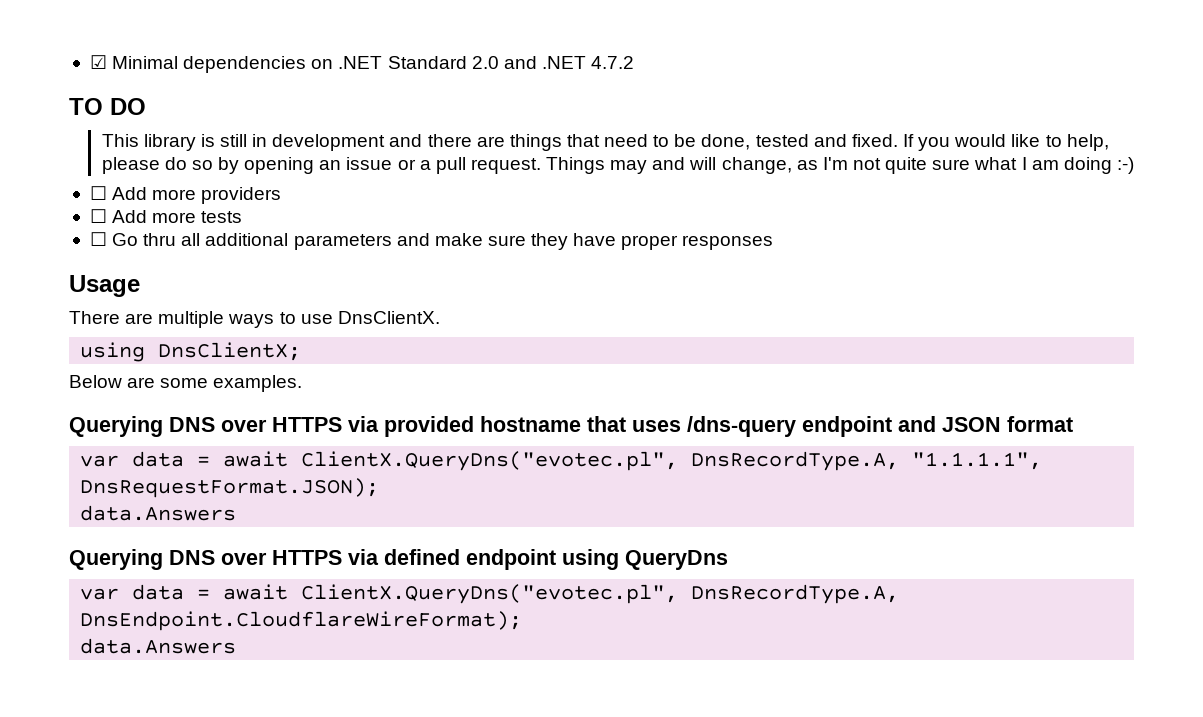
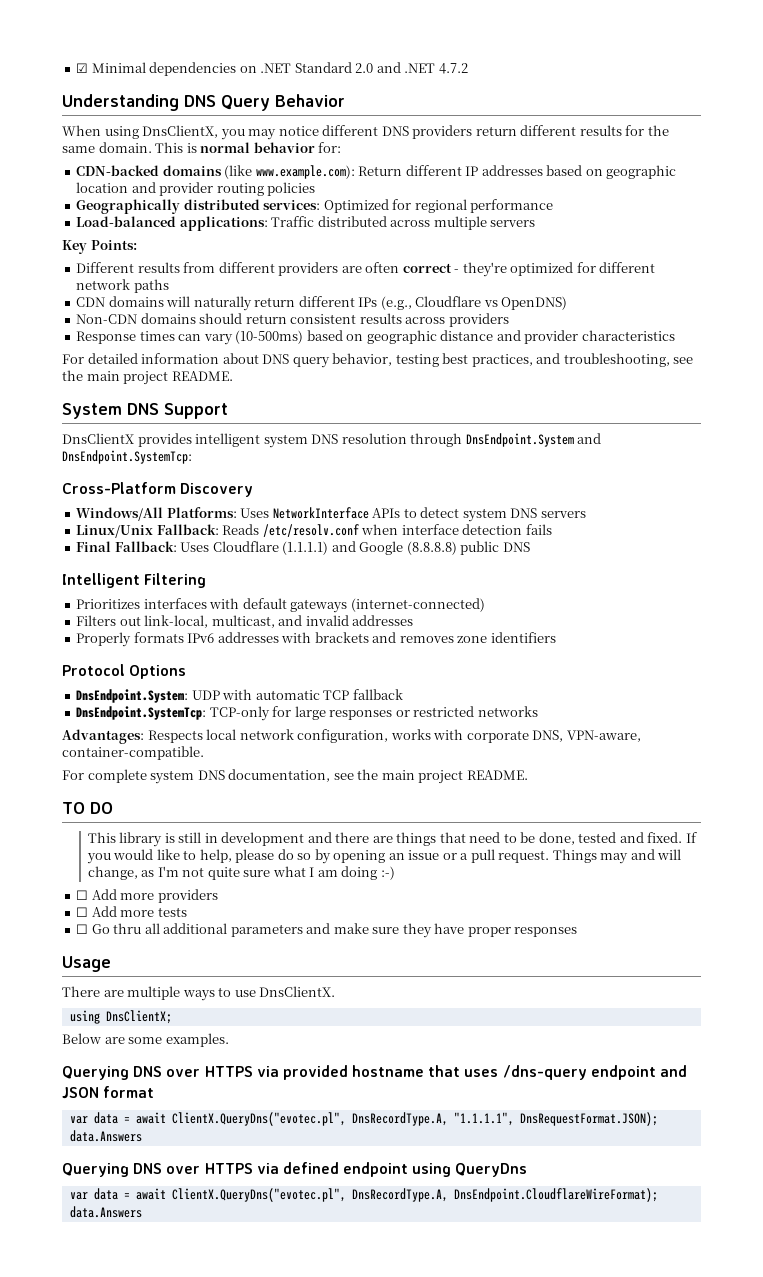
+ Understanding DNS Query Behavior
+ When using DnsClientX, you may notice different DNS providers return different results for the same domain. This is normal behavior for:
+ CDN-backed domains (like www.example.com): Return different IP addresses based on geographic location and provider routing policies
+ Geographically distributed services: Optimized for regional performance
+ Load-balanced applications: Traffic distributed across multiple servers
+ Key Points:
+ Different results from different providers are often correct - they're optimized for different network paths
+ CDN domains will naturally return different IPs (e.g., Cloudflare vs OpenDNS)
+ Non-CDN domains should return consistent results across providers
+ Response times can vary (10-500ms) based on geographic distance and provider characteristics
+ For detailed information about DNS query behavior, testing best practices, and troubleshooting, see the main project README.
+ System DNS Support
+ DnsClientX provides intelligent system DNS resolution through DnsEndpoint.System and DnsEndpoint.SystemTcp:
+ Cross-Platform Discovery
+ Windows/All Platforms: Uses NetworkInterface APIs to detect system DNS servers
+ Linux/Unix Fallback: Reads /etc/resolv.conf when interface detection fails
+ Final Fallback: Uses Cloudflare (1.1.1.1) and Google (8.8.8.8) public DNS
+ Intelligent Filtering
+ Prioritizes interfaces with default gateways (internet-connected)
+ Filters out link-local, multicast, and invalid addresses
+ Properly formats IPv6 addresses with brackets and removes zone identifiers
+ Protocol Options
+ DnsEndpoint.System: UDP with automatic TCP fallback
+ DnsEndpoint.SystemTcp: TCP-only for large responses or restricted networks
+ Advantages: Respects local network configuration, works with corporate DNS, VPN-aware, container-compatible.
+ For complete system DNS documentation, see the main project README.

